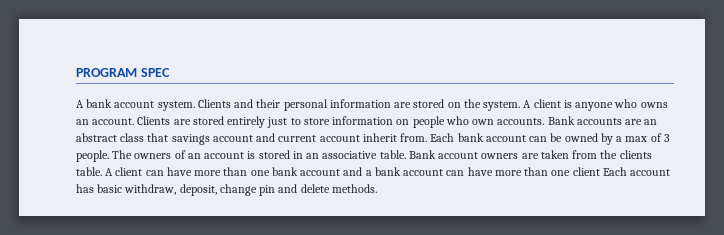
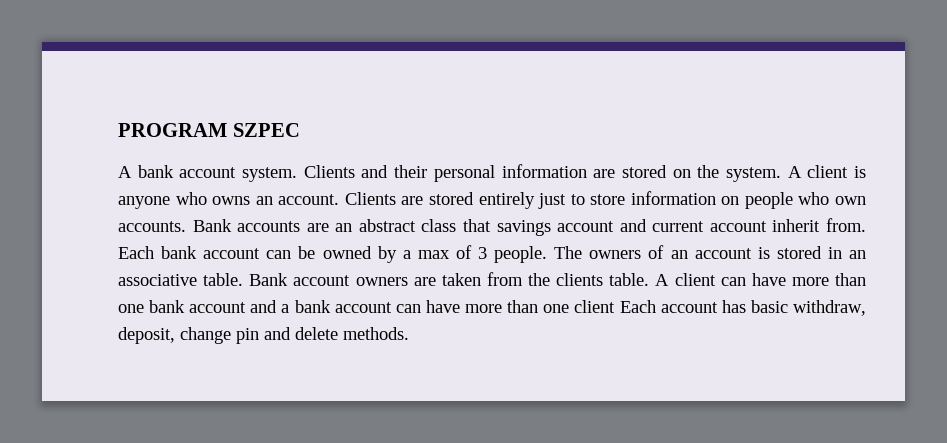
- PROGRAM SPEC
+ PROGRAM SZPEC

